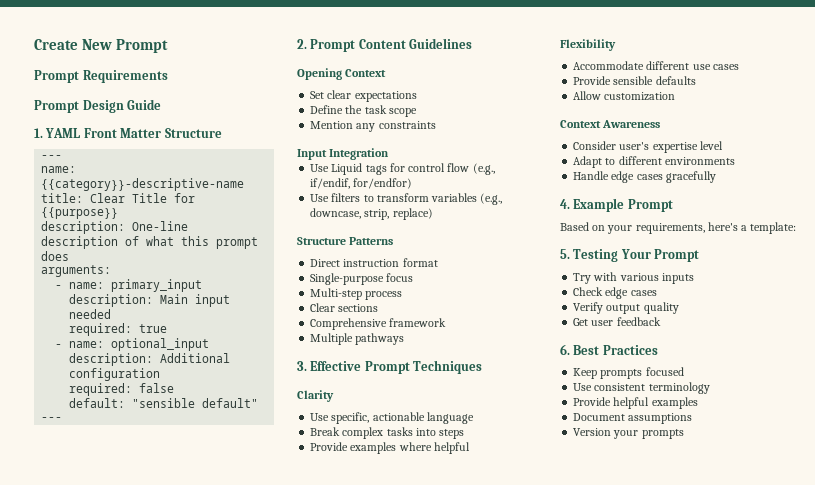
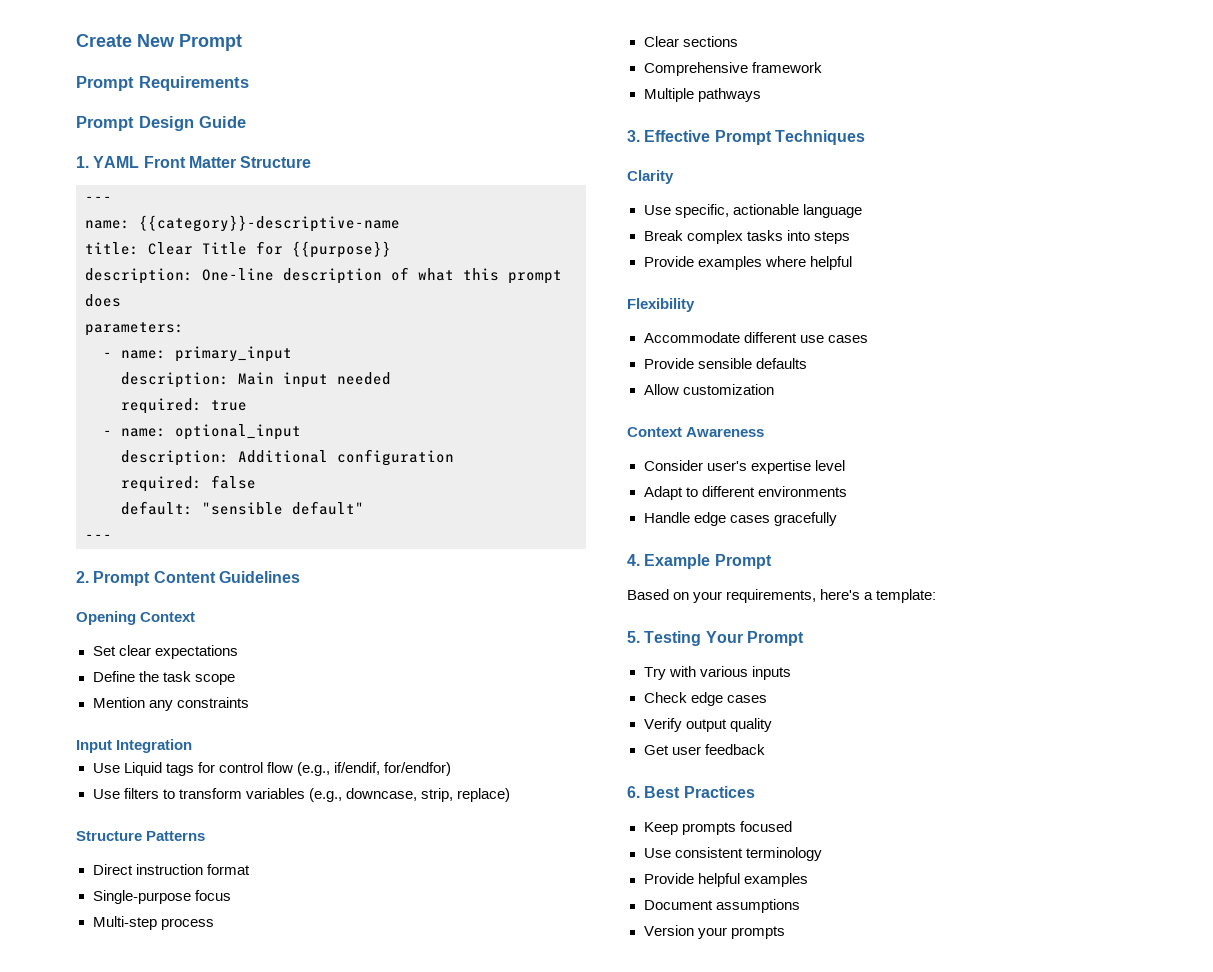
- arguments:
+ parameters:

